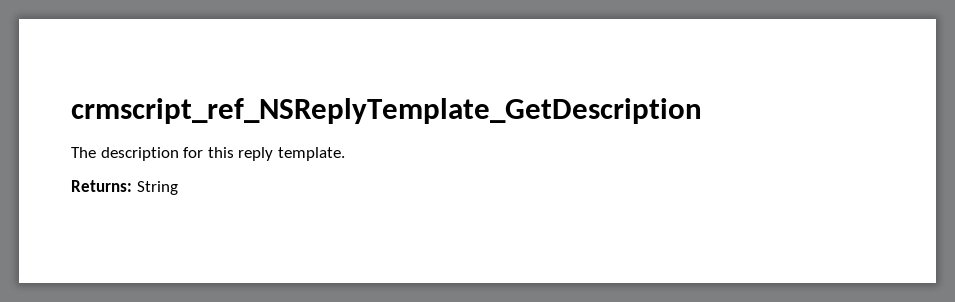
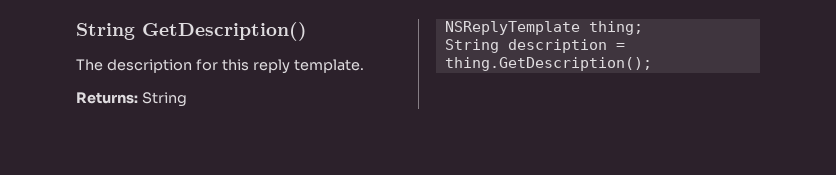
- crmscript_ref_NSReplyTemplate_GetDescription
+ String GetDescription()
+ NSReplyTemplate thing;
+ String description = thing.GetDescription();

